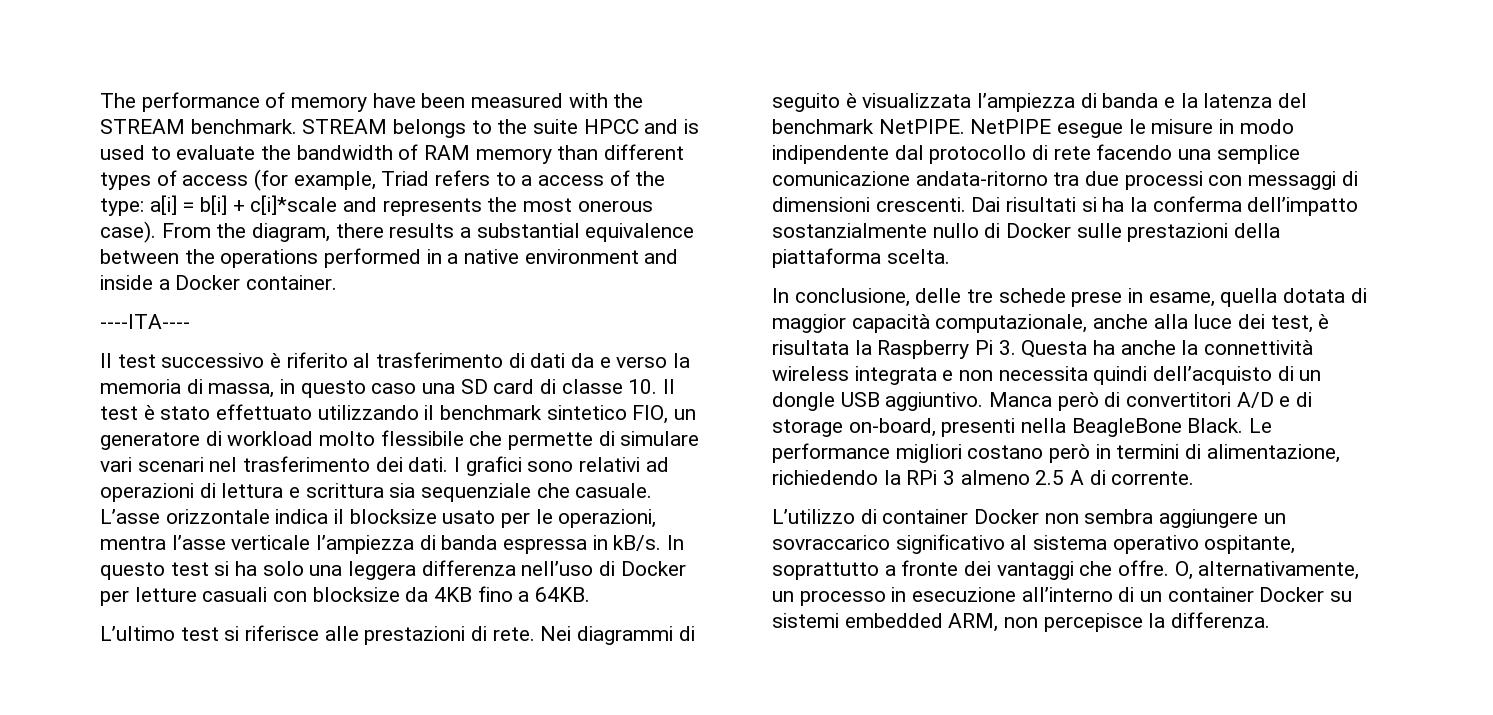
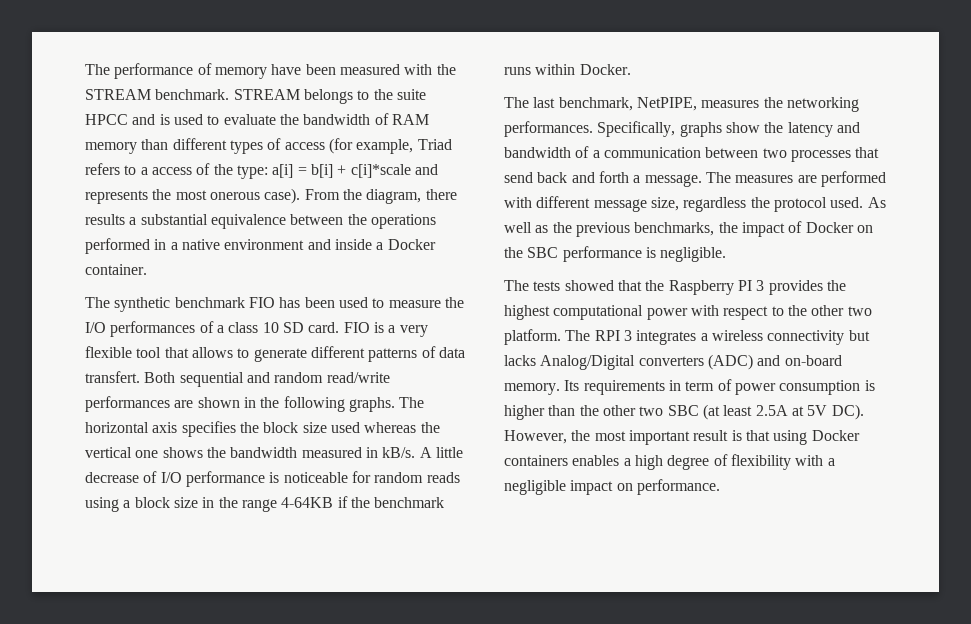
- ----ITA----
- Il test successivo è riferito al trasferimento di dati da e verso la memoria di massa, in questo caso una SD card di classe 10. Il test è stato effettuato utilizzando il benchmark sintetico FIO, un generatore di workload molto flessibile che permette di simulare vari scenari nel trasferimento dei dati. I grafici sono relativi ad operazioni di lettura e scrittura sia sequenziale che casuale. L’asse orizzontale indica il blocksize usato per le operazioni, mentra l’asse verticale l’ampiezza di banda espressa in kB/s. In questo test si ha solo una leggera differenza nell’uso di Docker per letture casuali con blocksize da 4KB fino a 64KB.
- L’ultimo test si riferisce alle prestazioni di rete. Nei diagrammi di seguito è visualizzata l’ampiezza di banda e la latenza del benchmark NetPIPE. NetPIPE esegue le misure in modo indipendente dal protocollo di rete facendo una semplice comunicazione andata-ritorno tra due processi con messaggi di dimensioni crescenti. Dai risultati si ha la conferma dell’impatto sostanzialmente nullo di Docker sulle prestazioni della piattaforma scelta.
- In conclusione, delle tre schede prese in esame, quella dotata di maggior capacità computazionale, anche alla luce dei test, è risultata la Raspberry Pi 3. Questa ha anche la connettività wireless integrata e non necessita quindi dell’acquisto di un dongle USB aggiuntivo. Manca però di convertitori A/D e di storage on-board, presenti nella BeagleBone Black. Le performance migliori costano però in termini di alimentazione, richiedendo la RPi 3 almeno 2.5 A di corrente.
- L’utilizzo di container Docker non sembra aggiungere un sovraccarico significativo al sistema operativo ospitante, soprattutto a fronte dei vantaggi che offre. O, alternativamente, un processo in esecuzione all’interno di un container Docker su sistemi embedded ARM, non percepisce la differenza.
+ The synthetic benchmark FIO has been used to measure the I/O performances of a class 10 SD card. FIO is a very flexible tool that allows to generate different patterns of data transfert. Both sequential and random read/write performances are shown in the following graphs. The horizontal axis specifies the block size used whereas the vertical one shows the bandwidth measured in kB/s. A little decrease of I/O performance is noticeable for random reads using a block size in the range 4-64KB if the benchmark runs within Docker.
+ The last benchmark, NetPIPE, measures the networking performances. Specifically, graphs show the latency and bandwidth of a communication between two processes that send back and forth a message. The measures are performed with different message size, regardless the protocol used. As well as the previous benchmarks, the impact of Docker on the SBC performance is negligible.
+ The tests showed that the Raspberry PI 3 provides the highest computational power with respect to the other two platform. The RPI 3 integrates a wireless connectivity but lacks Analog/Digital converters (ADC) and on-board memory. Its requirements in term of power consumption is higher than the other two SBC (at least 2.5A at 5V DC). However, the most important result is that using Docker containers enables a high degree of flexibility with a negligible impact on performance.

